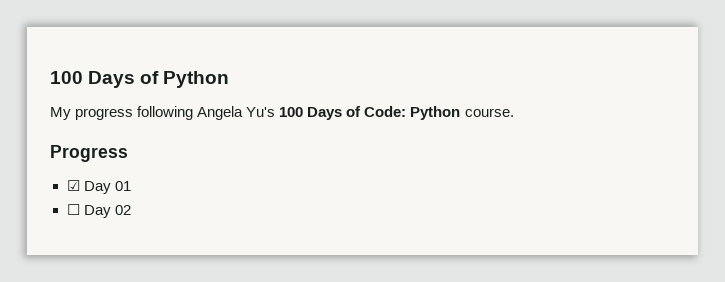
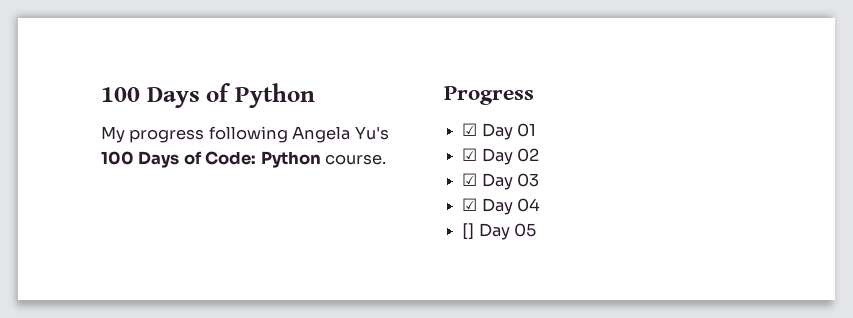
- ☐ Day 02
+ ☑ Day 02
+ ☑ Day 03
+ ☑ Day 04
+ [] Day 05

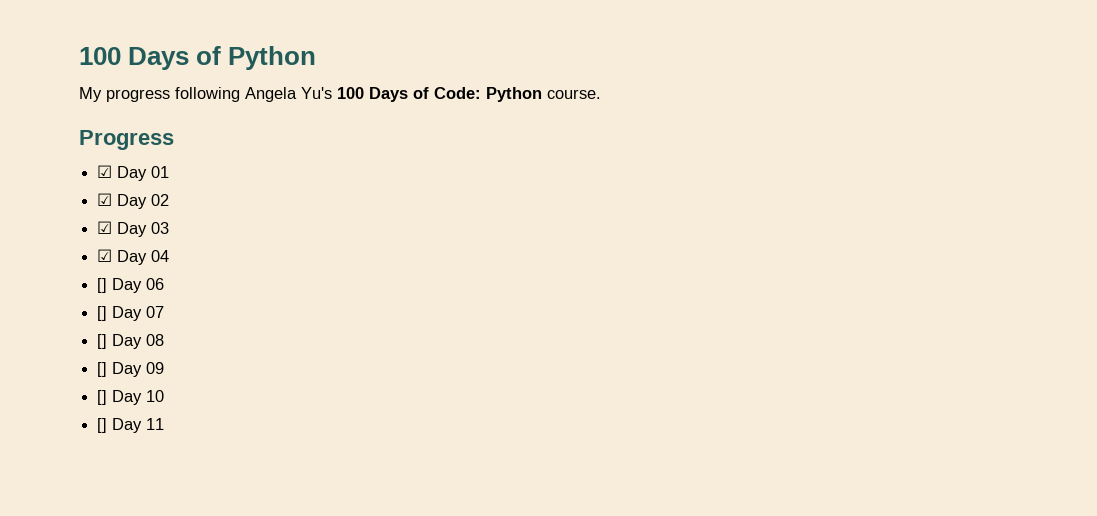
- [] Day 05
+ [] Day 06
+ [] Day 07
+ [] Day 08
+ [] Day 09
+ [] Day 10
+ [] Day 11

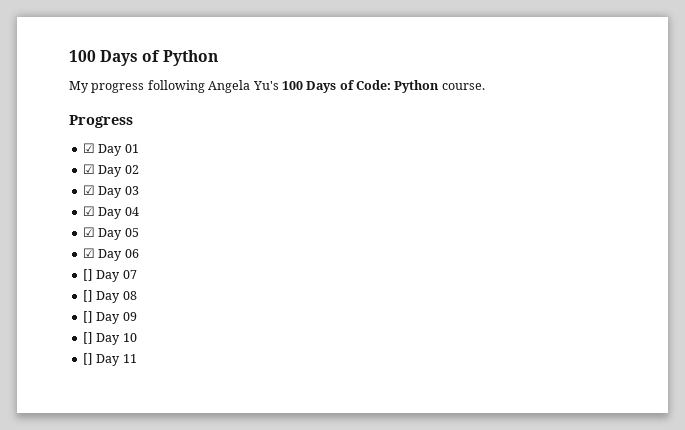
- [] Day 06
+ ☑ Day 05
+ ☑ Day 06

